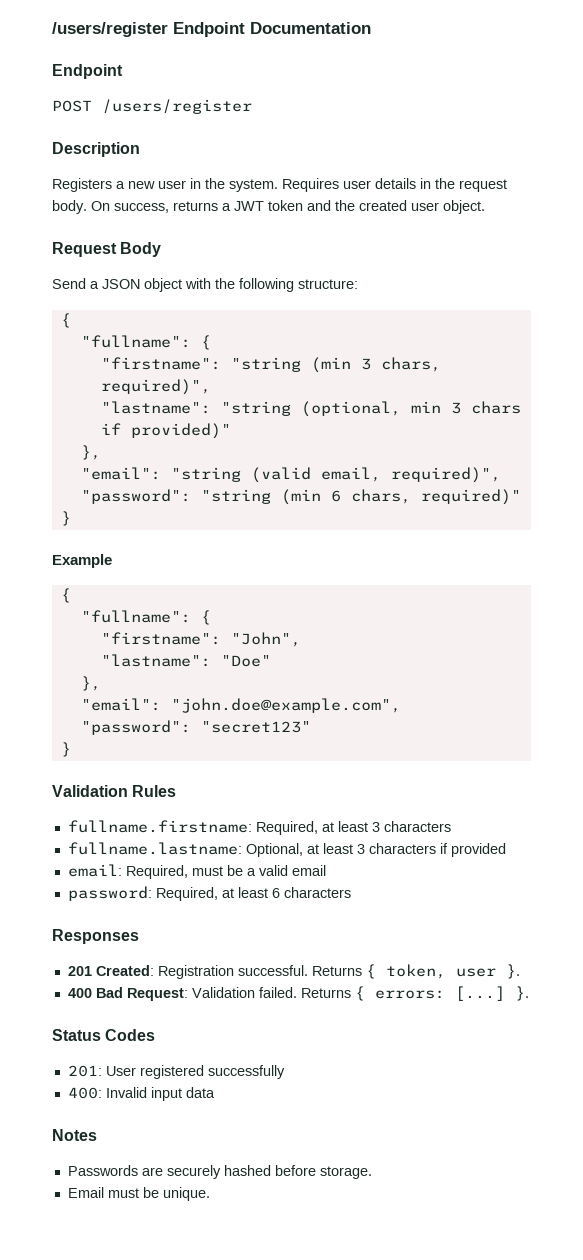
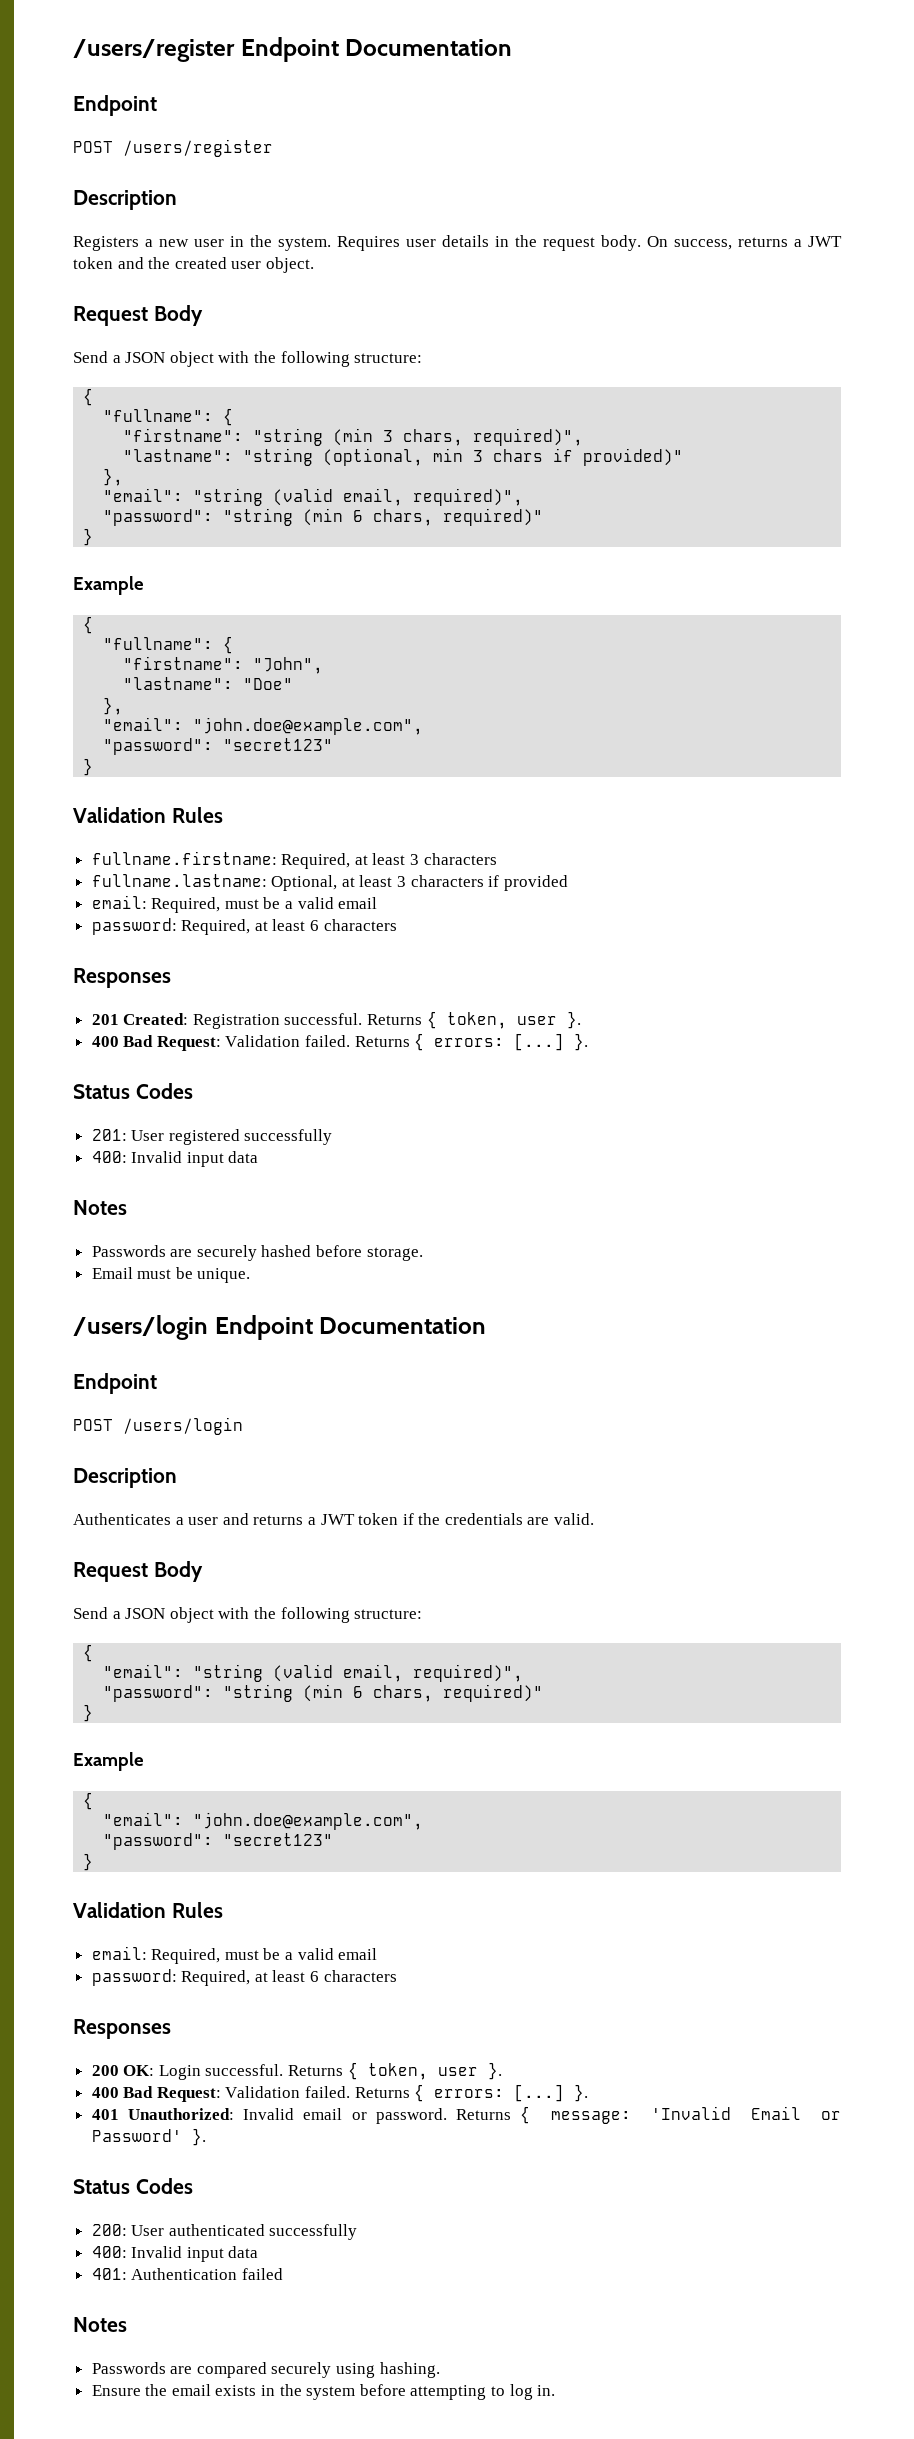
+ /users/login Endpoint Documentation
+ Endpoint
+ POST /users/login
+ Description
+ Authenticates a user and returns a JWT token if the credentials are valid.
+ Request Body
+ Send a JSON object with the following structure:
+ {
+ "email": "string (valid email, required)",
+ "password": "string (min 6 chars, required)"
+ }
+ Example
+ {
+ "email": "john.doe@example.com",
+ "password": "secret123"
+ }
+ Validation Rules
+ email: Required, must be a valid email
+ password: Required, at least 6 characters
+ Responses
+ 200 OK: Login successful. Returns { token, user }.
+ 400 Bad Request: Validation failed. Returns { errors: [...] }.
+ 401 Unauthorized: Invalid email or password. Returns { message: 'Invalid Email or Password' }.
+ Status Codes
+ 200: User authenticated successfully
+ 400: Invalid input data
+ 401: Authentication failed
+ Notes
+ Passwords are compared securely using hashing.
+ Ensure the email exists in the system before attempting to log in.

